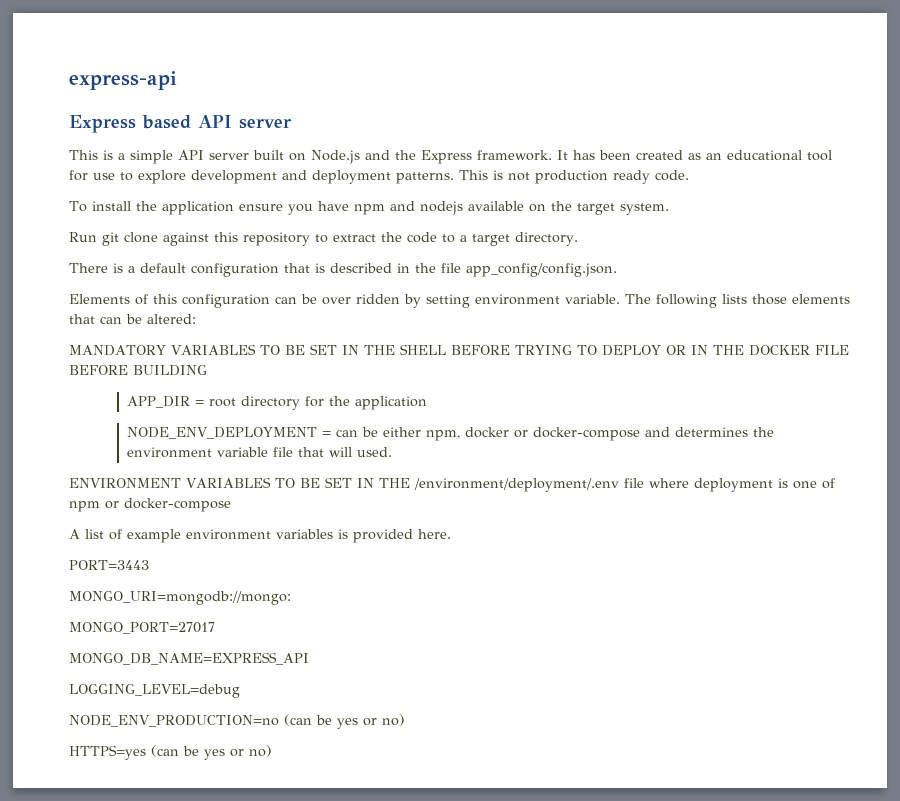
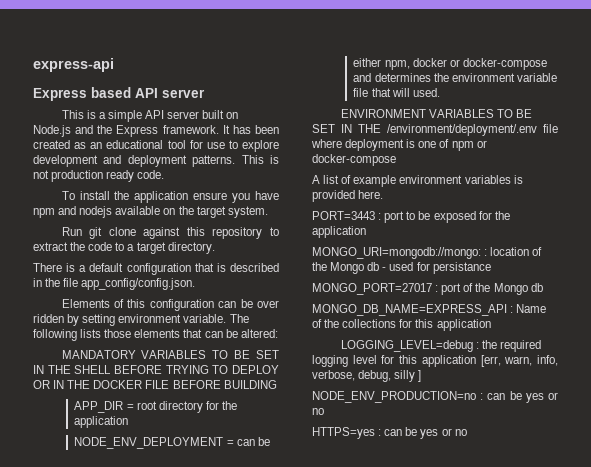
- PORT=3443
- MONGO_URI=mongodb://mongo:
- MONGO_PORT=27017
- MONGO_DB_NAME=EXPRESS_API
- LOGGING_LEVEL=debug
+ PORT=3443 : port to be exposed for the application
+ MONGO_URI=mongodb://mongo: : location of the Mongo db - used for persistance
+ MONGO_PORT=27017 : port of the Mongo db
+ MONGO_DB_NAME=EXPRESS_API : Name of the collections for this application
+ LOGGING_LEVEL=debug : the required logging level for this application [err, warn, info, verbose, debug, silly ]
- NODE_ENV_PRODUCTION=no (can be yes or no)
+ NODE_ENV_PRODUCTION=no : can be yes or no
- HTTPS=yes (can be yes or no)
+ HTTPS=yes : can be yes or no

